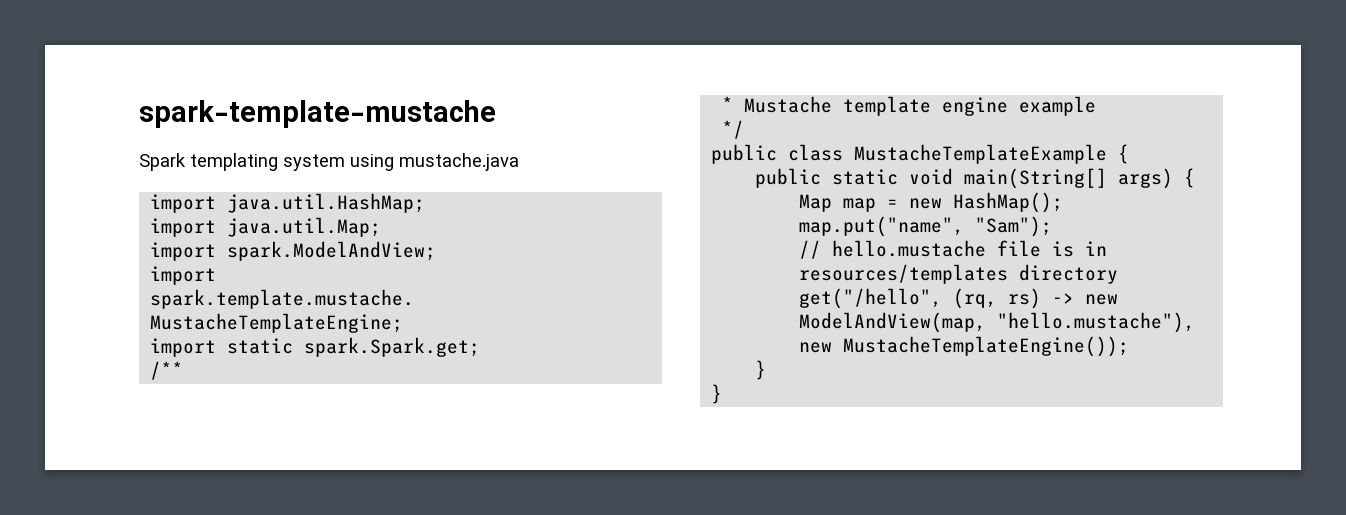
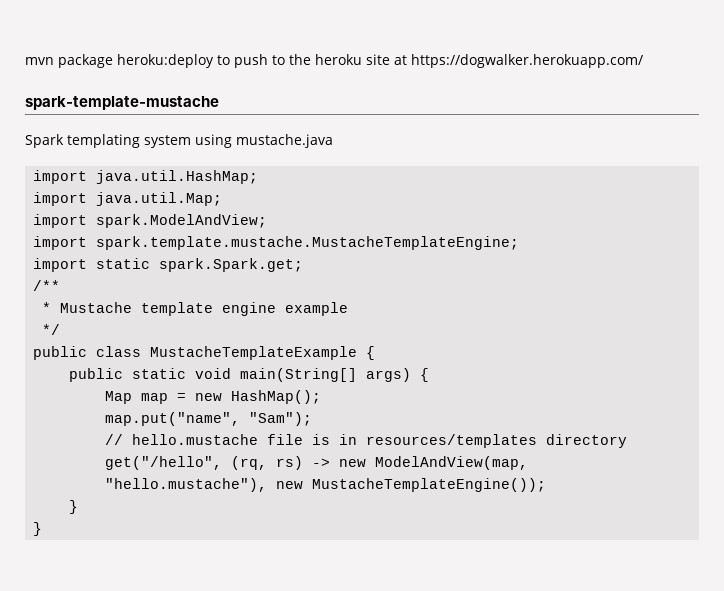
+ mvn package heroku:deploy to push to the heroku site at https://dogwalker.herokuapp.com/

